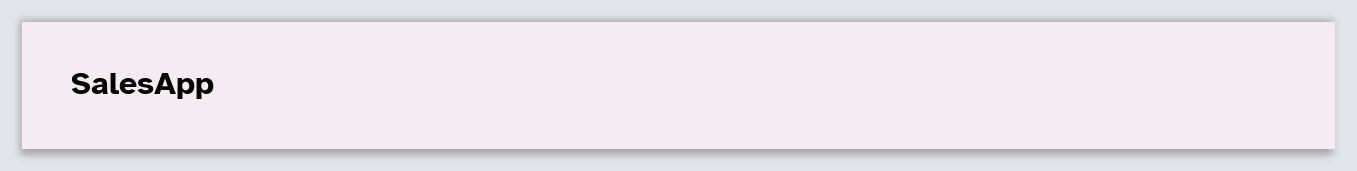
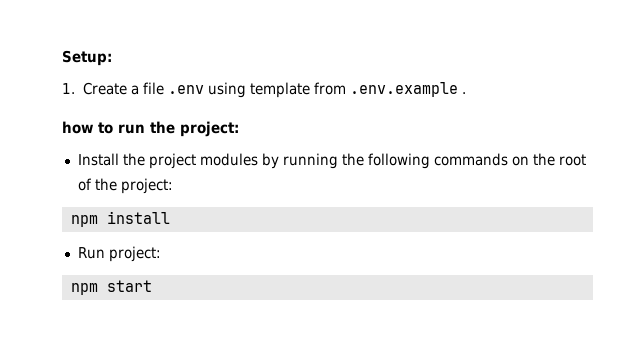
- SalesApp
+ Setup:
+ 1. Create a file .env using template from .env.example .
+ how to run the project:
+ Install the project modules by running the following commands on the root of the project:
+ npm install
+ Run project:
+ npm start

